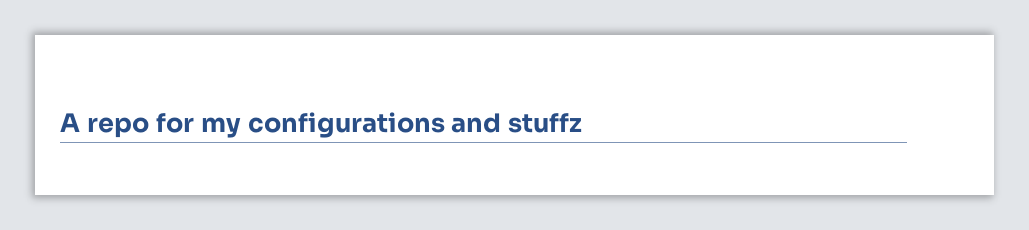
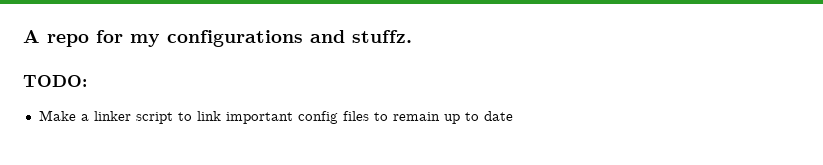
- A repo for my configurations and stuffz
+ A repo for my configurations and stuffz.
+ TODO:
+ Make a linker script to link important config files to remain up to date

